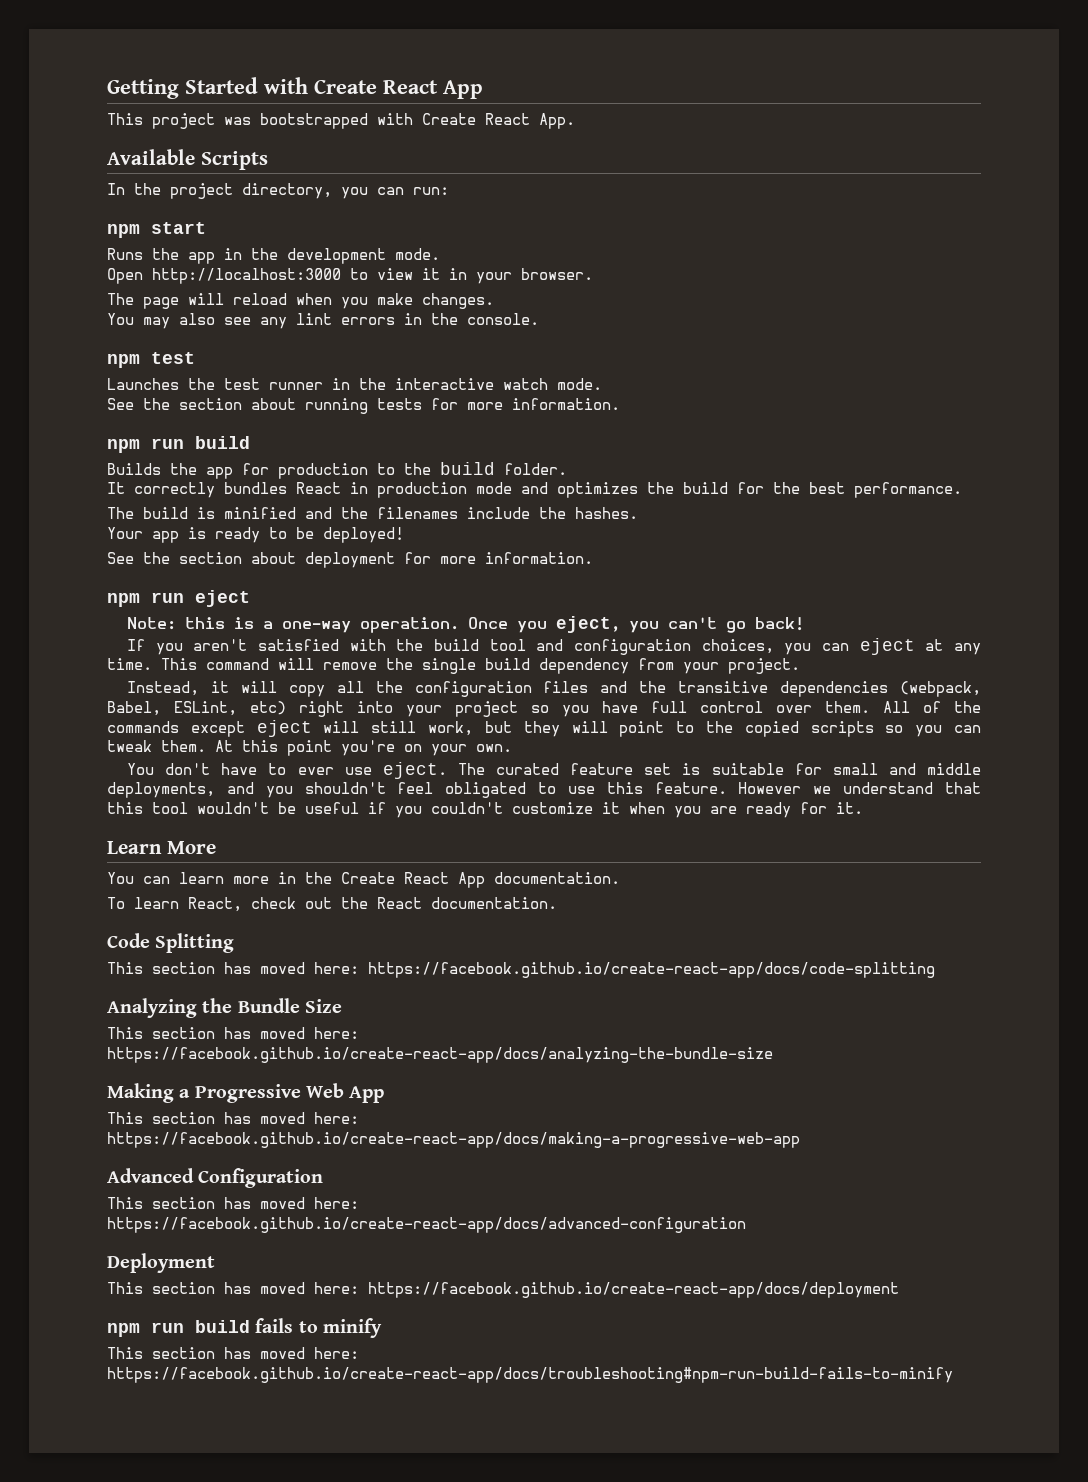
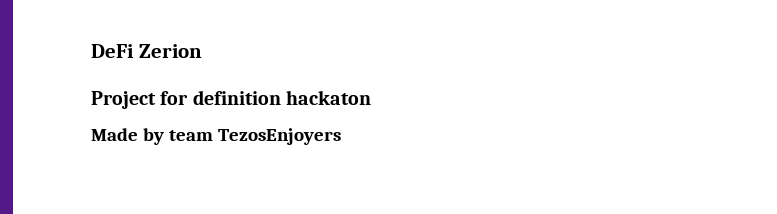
- Getting Started with Create React App
- This project was bootstrapped with Create React App.
- Available Scripts
- In the project directory, you can run:
- npm start
- Runs the app in the development mode.
- Open http://localhost:3000 to view it in your browser.
- The page will reload when you make changes.
- You may also see any lint errors in the console.
- npm test
- Launches the test runner in the interactive watch mode.
- See the section about running tests for more information.
- npm run build
- Builds the app for production to the build folder.
- It correctly bundles React in production mode and optimizes the build for the best performance.
- The build is minified and the filenames include the hashes.
- Your app is ready to be deployed!
- See the section about deployment for more information.
- npm run eject
- Note: this is a one-way operation. Once you eject, you can't go back!
- If you aren't satisfied with the build tool and configuration choices, you can eject at any time. This command will remove the single build dependency from your project.
- Instead, it will copy all the configuration files and the transitive dependencies (webpack, Babel, ESLint, etc) right into your project so you have full control over them. All of the commands except eject will still work, but they will point to the copied scripts so you can tweak them. At this point you're on your own.
- You don't have to ever use eject. The curated feature set is suitable for small and middle deployments, and you shouldn't feel obligated to use this feature. However we understand that this tool wouldn't be useful if you couldn't customize it when you are ready for it.
- Learn More
- You can learn more in the Create React App documentation.
- To learn React, check out the React documentation.
- Code Splitting
- This section has moved here: https://facebook.github.io/create-react-app/docs/code-splitting
- Analyzing the Bundle Size
- This section has moved here: https://facebook.github.io/create-react-app/docs/analyzing-the-bundle-size
- Making a Progressive Web App
- This section has moved here: https://facebook.github.io/create-react-app/docs/making-a-progressive-web-app
- Advanced Configuration
- This section has moved here: https://facebook.github.io/create-react-app/docs/advanced-configuration
- Deployment
- This section has moved here: https://facebook.github.io/create-react-app/docs/deployment
- npm run build fails to minify
- This section has moved here: https://facebook.github.io/create-react-app/docs/troubleshooting#npm-run-build-fails-to-minify
+ DeFi Zerion
+ Project for definition hackaton
+ Made by team TezosEnjoyers

